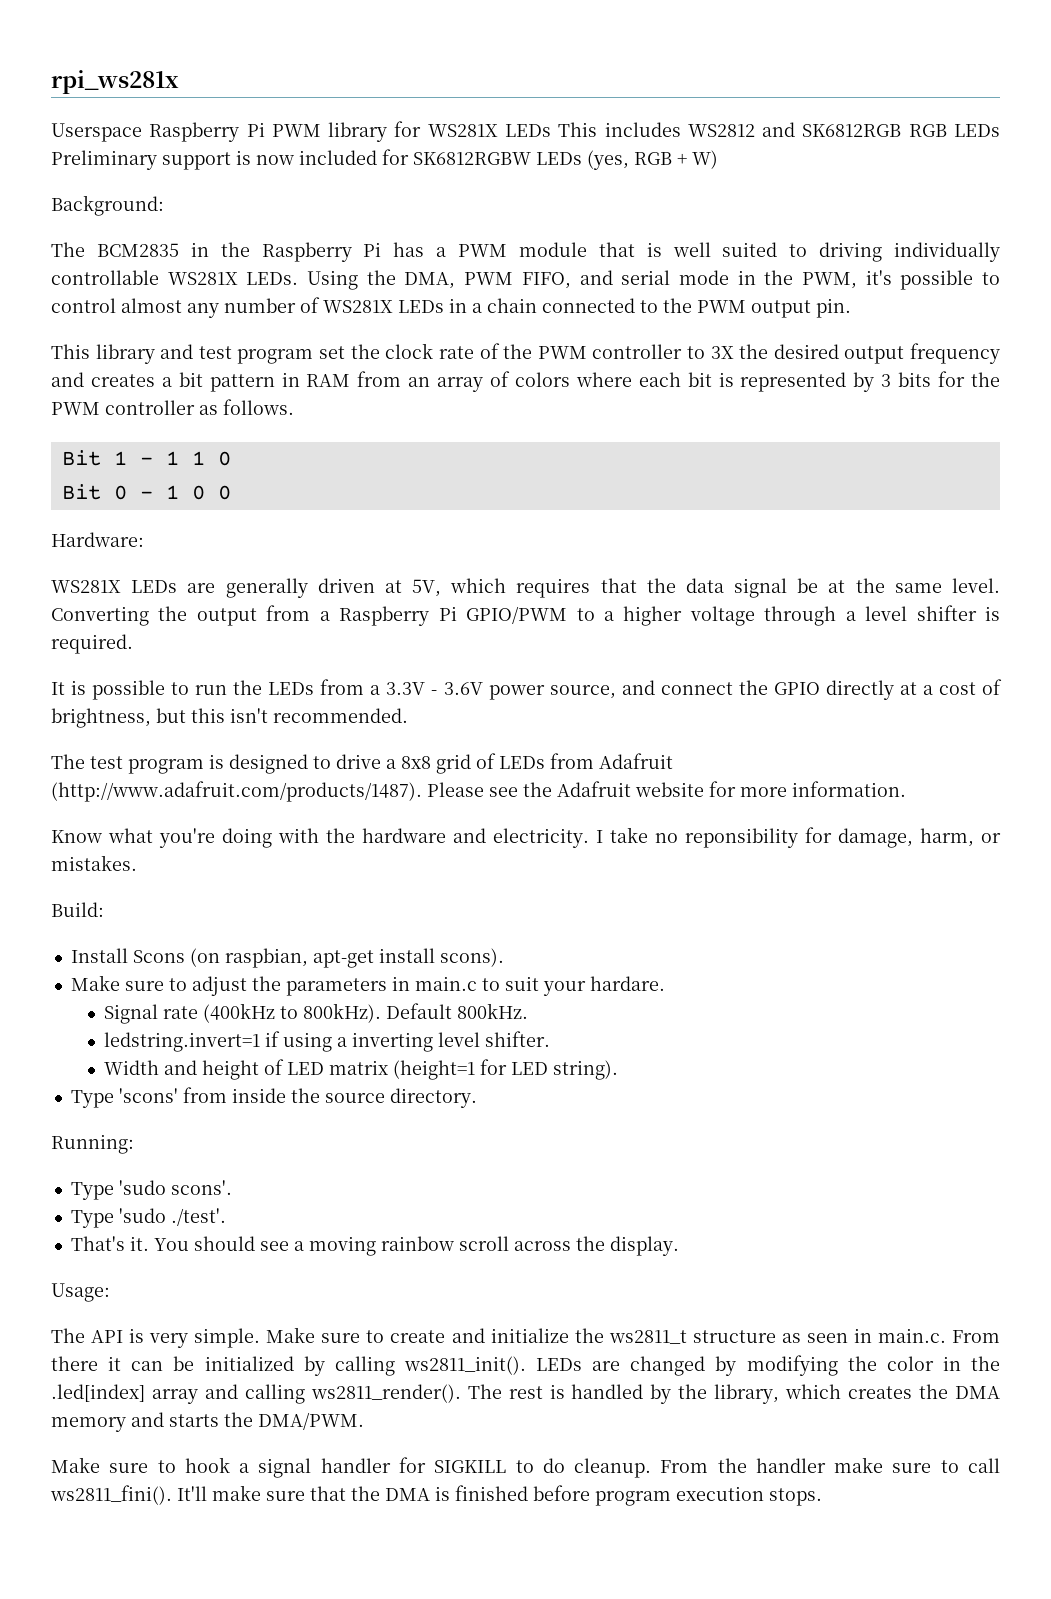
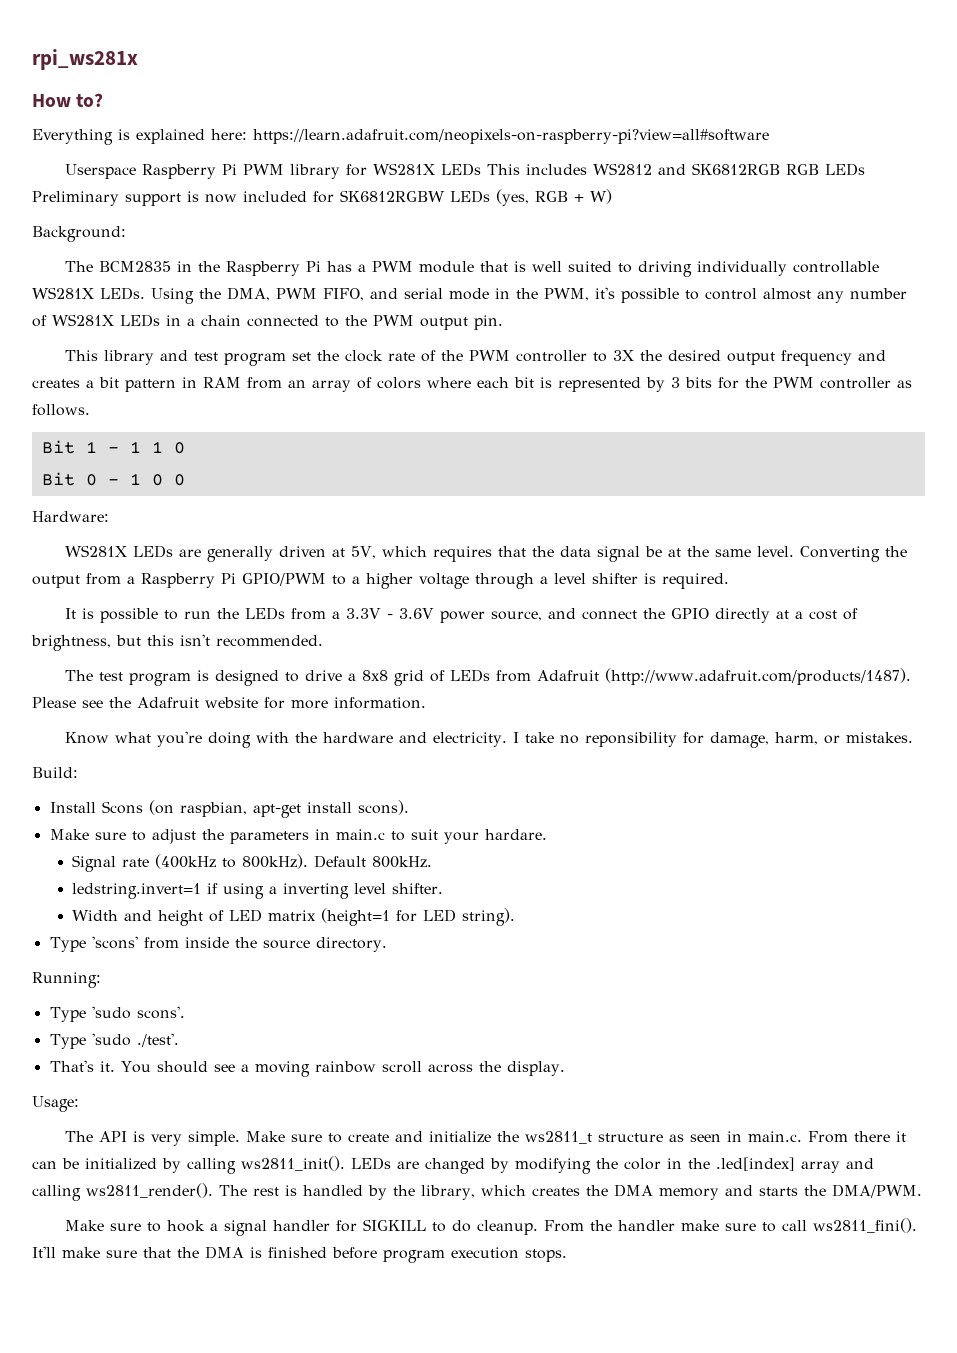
+ How to?
+ Everything is explained here: https://learn.adafruit.com/neopixels-on-raspberry-pi?view=all#software

